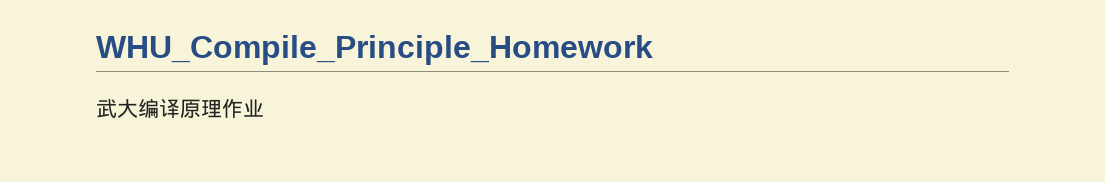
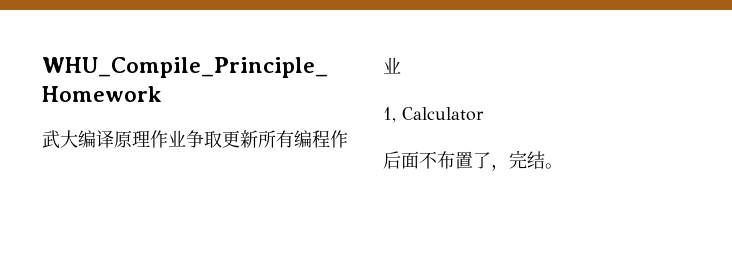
- 武大编译原理作业
+ 武大编译原理作业争取更新所有编程作业
+ 1, Calculator
+ 后面不布置了，完结。

